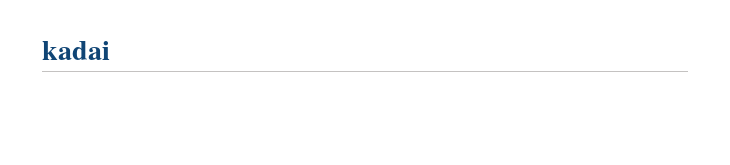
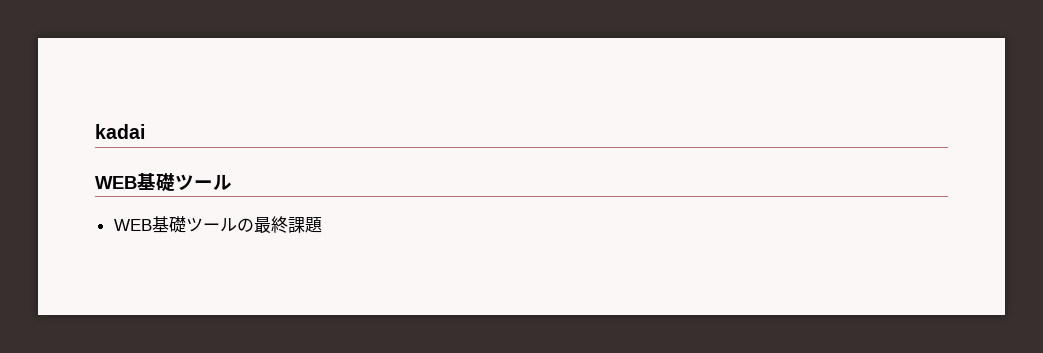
  kadai
+ WEB基礎ツール
+ WEB基礎ツールの最終課題

